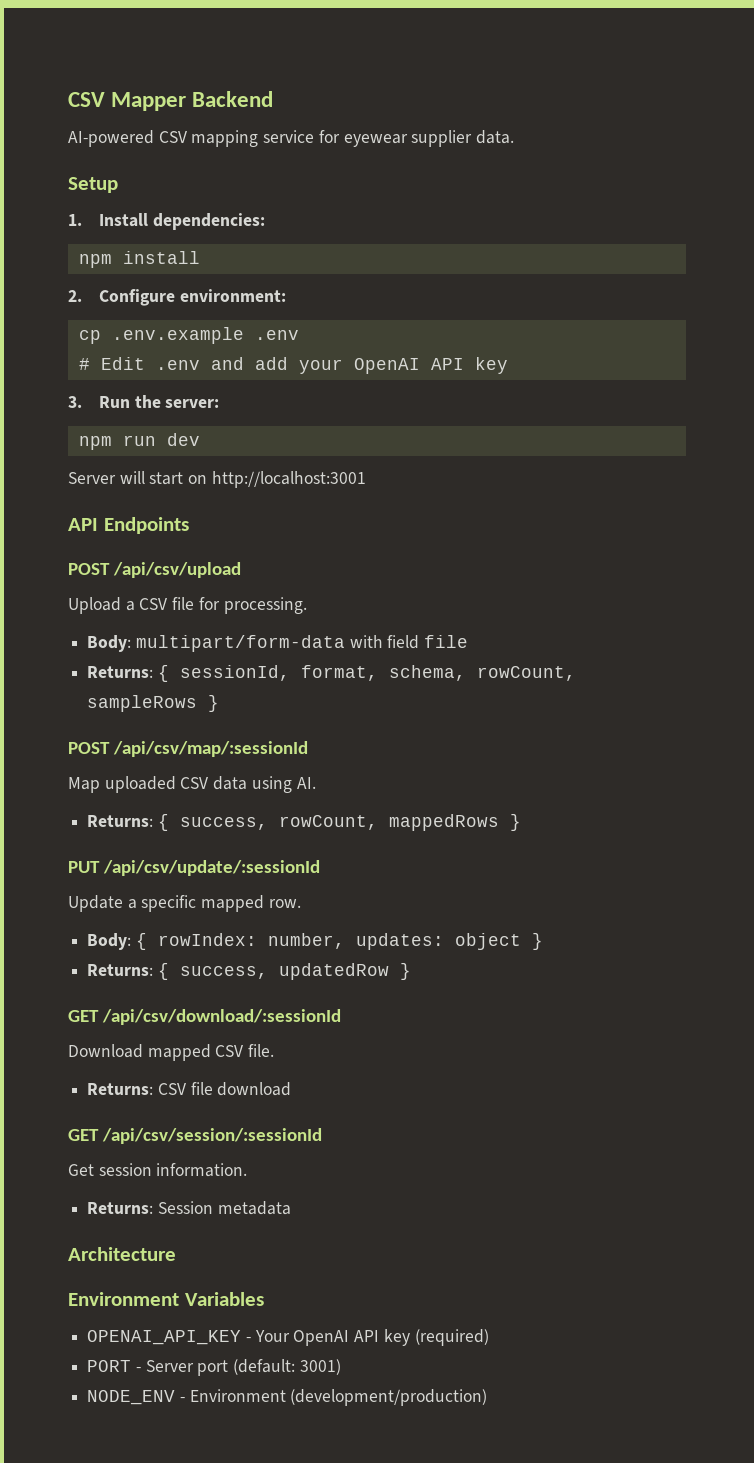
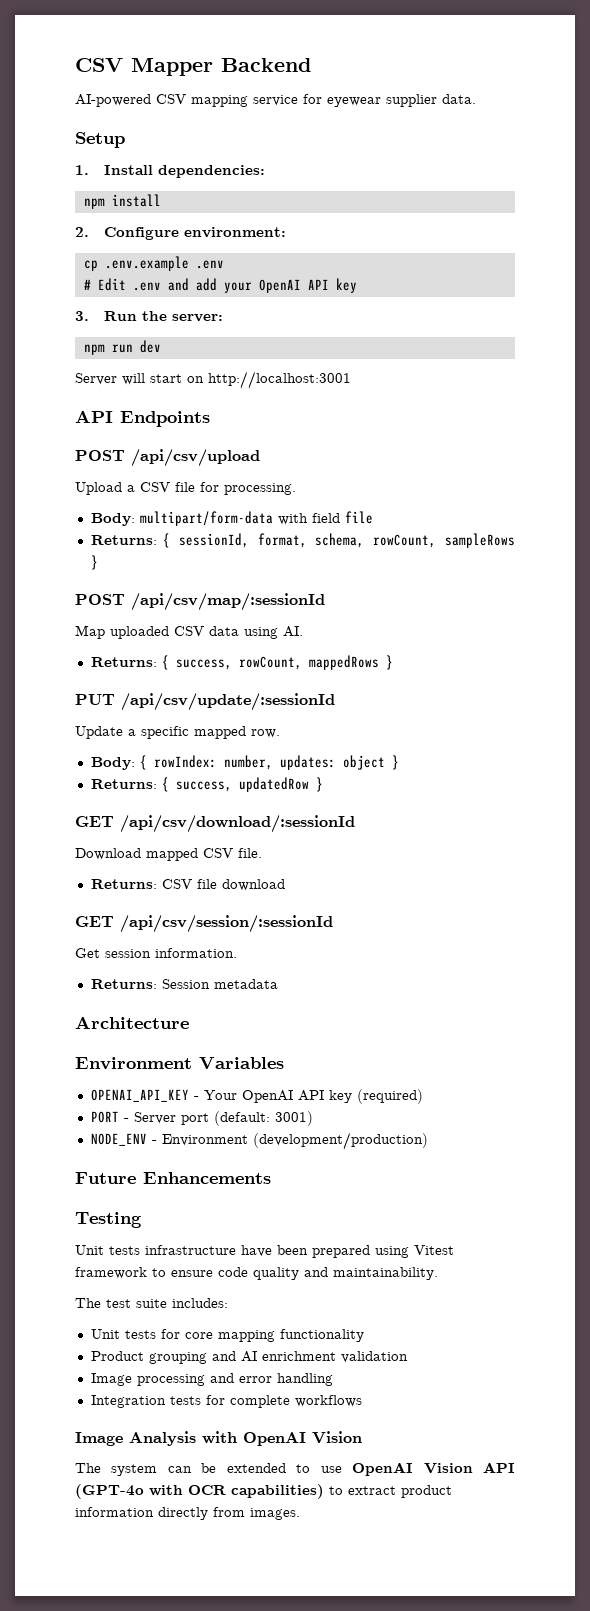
+ Future Enhancements
+ Testing
+ Unit tests infrastructure have been prepared using Vitest framework to ensure code quality and maintainability.
+ The test suite includes:
+ Unit tests for core mapping functionality
+ Product grouping and AI enrichment validation
+ Image processing and error handling
+ Integration tests for complete workflows
+ Image Analysis with OpenAI Vision
+ The system can be extended to use OpenAI Vision API (GPT-4o with OCR capabilities) to extract product information directly from images.

